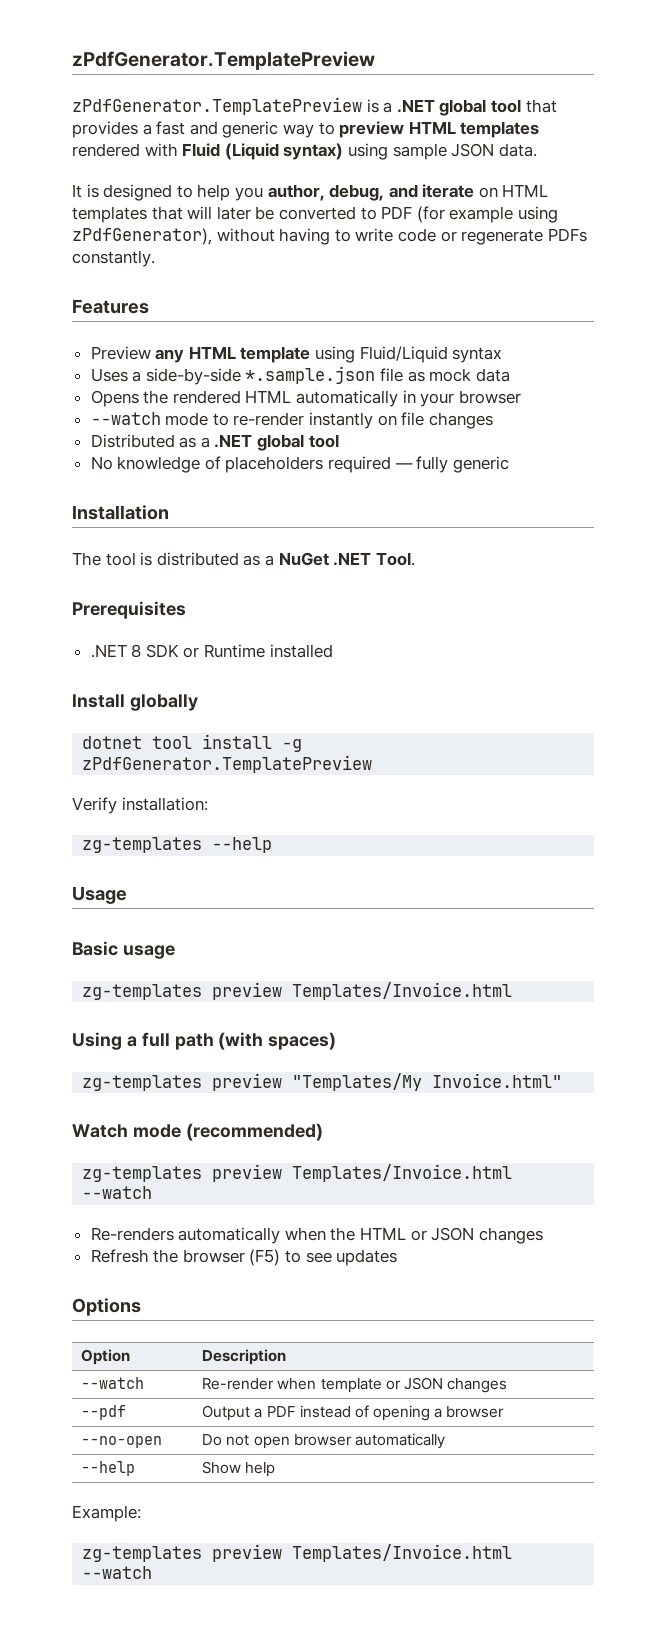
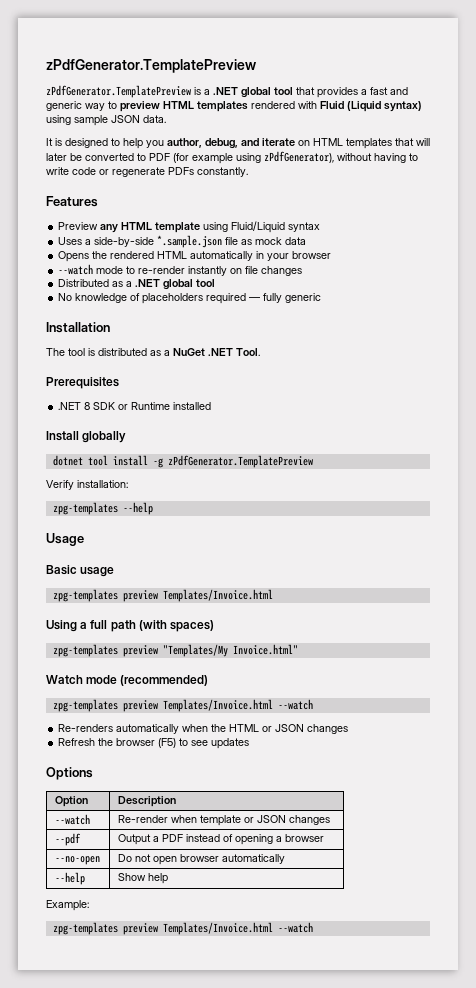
- zg-templates --help
+ zpg-templates --help
  Basic usage
- zg-templates preview Templates/Invoice.html
+ zpg-templates preview Templates/Invoice.html
- zg-templates preview "Templates/My Invoice.html"
+ zpg-templates preview "Templates/My Invoice.html"
  Watch mode (recommended)
- zg-templates preview Templates/Invoice.html --watch
+ zpg-templates preview Templates/Invoice.html --watch
  Example:
- zg-templates preview Templates/Invoice.html --watch
+ zpg-templates preview Templates/Invoice.html --watch

